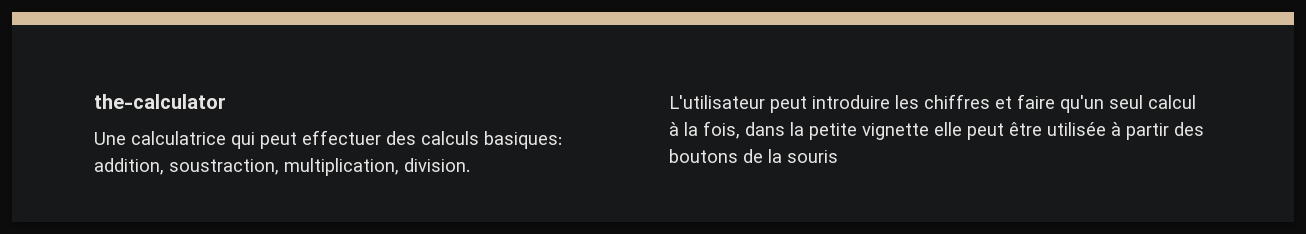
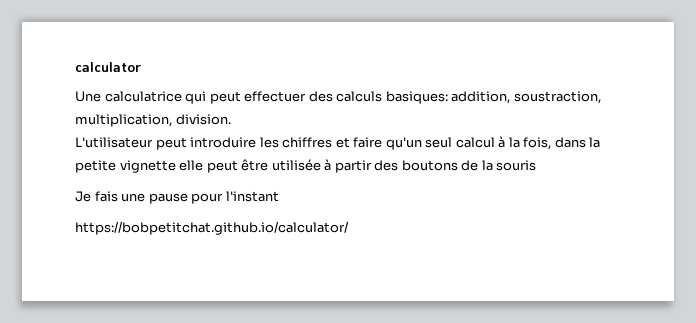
- the-calculator
+ calculator
+ Je fais une pause pour l'instant
+ https://bobpetitchat.github.io/calculator/

